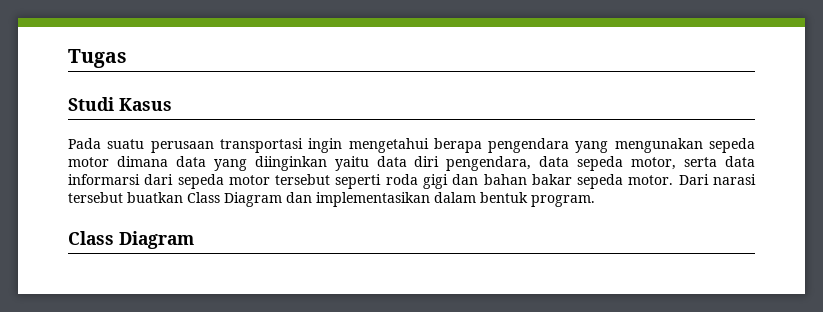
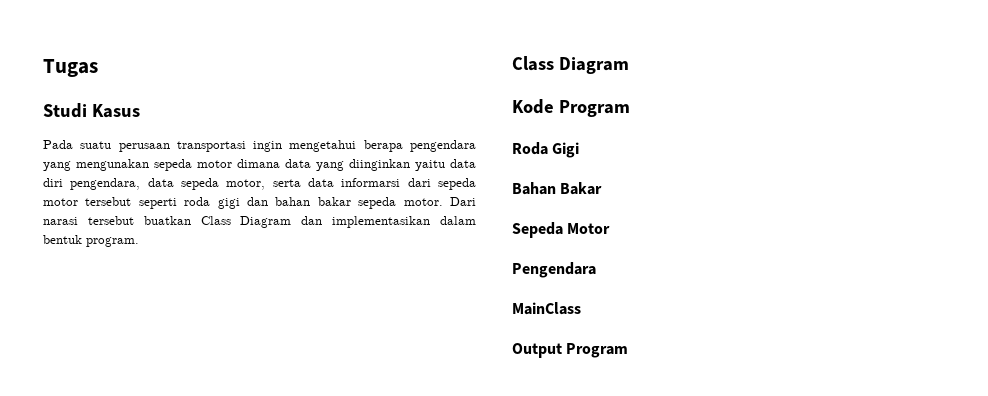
+ Kode Program
+ Roda Gigi
+ Bahan Bakar
+ Sepeda Motor
+ Pengendara
+ MainClass
+ Output Program

